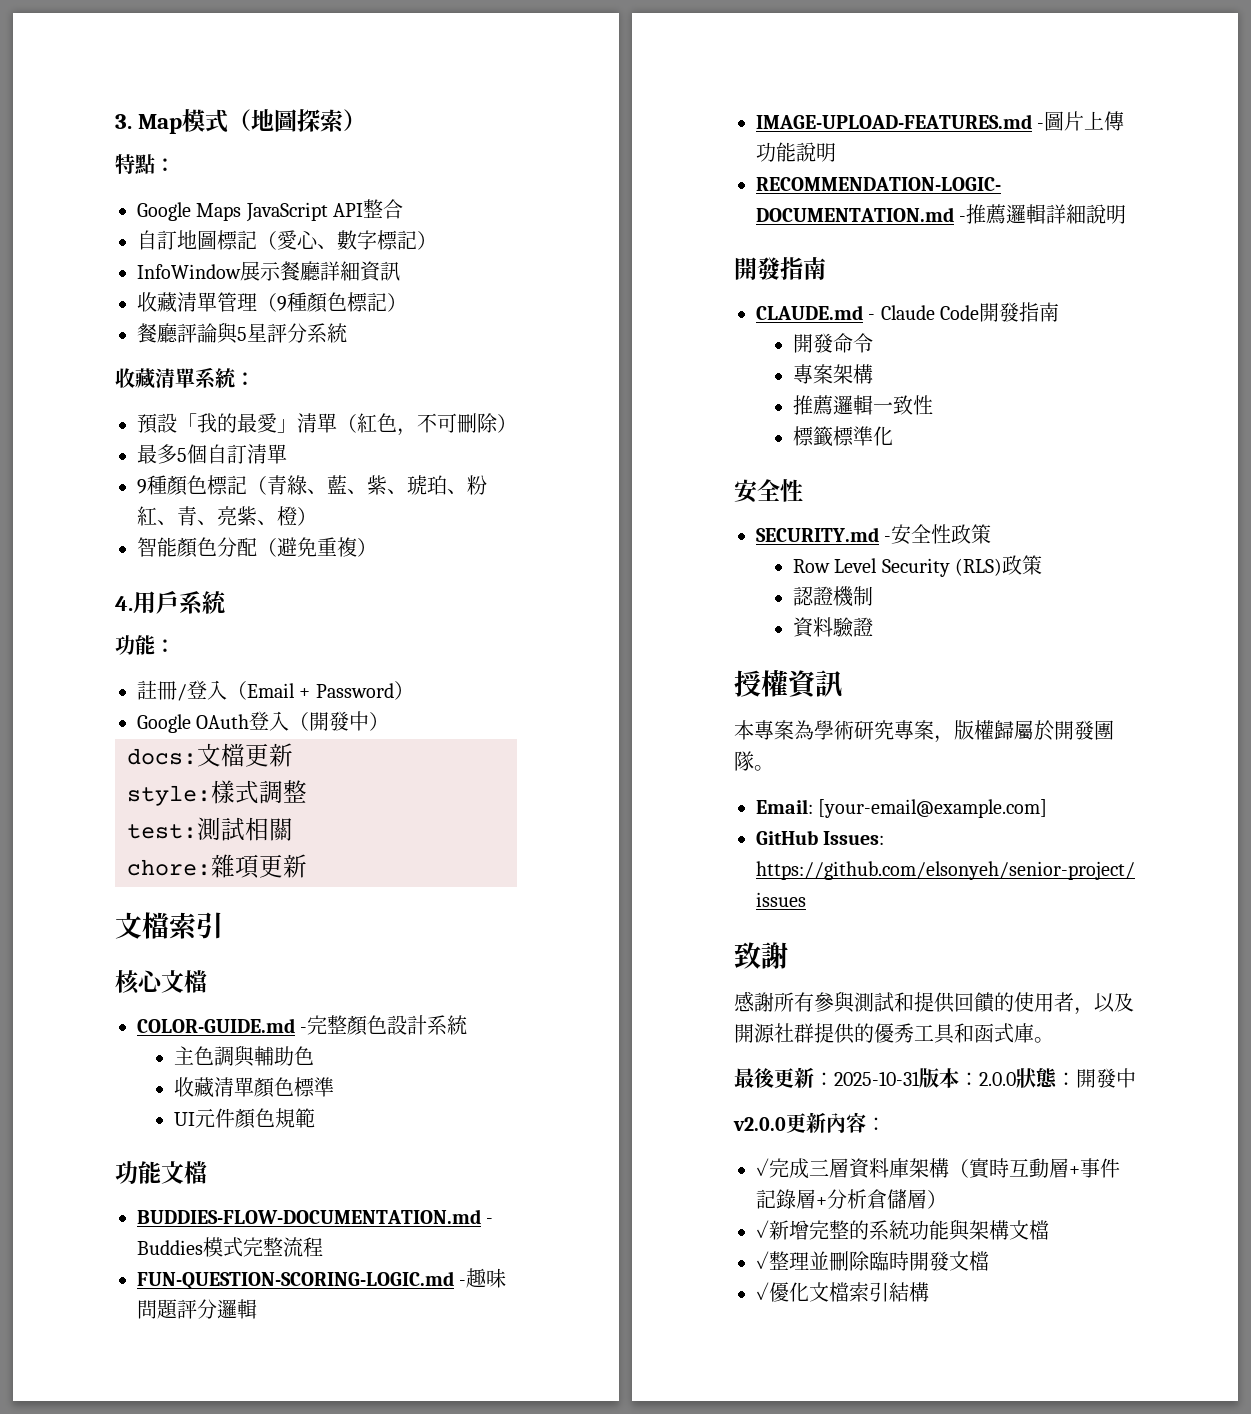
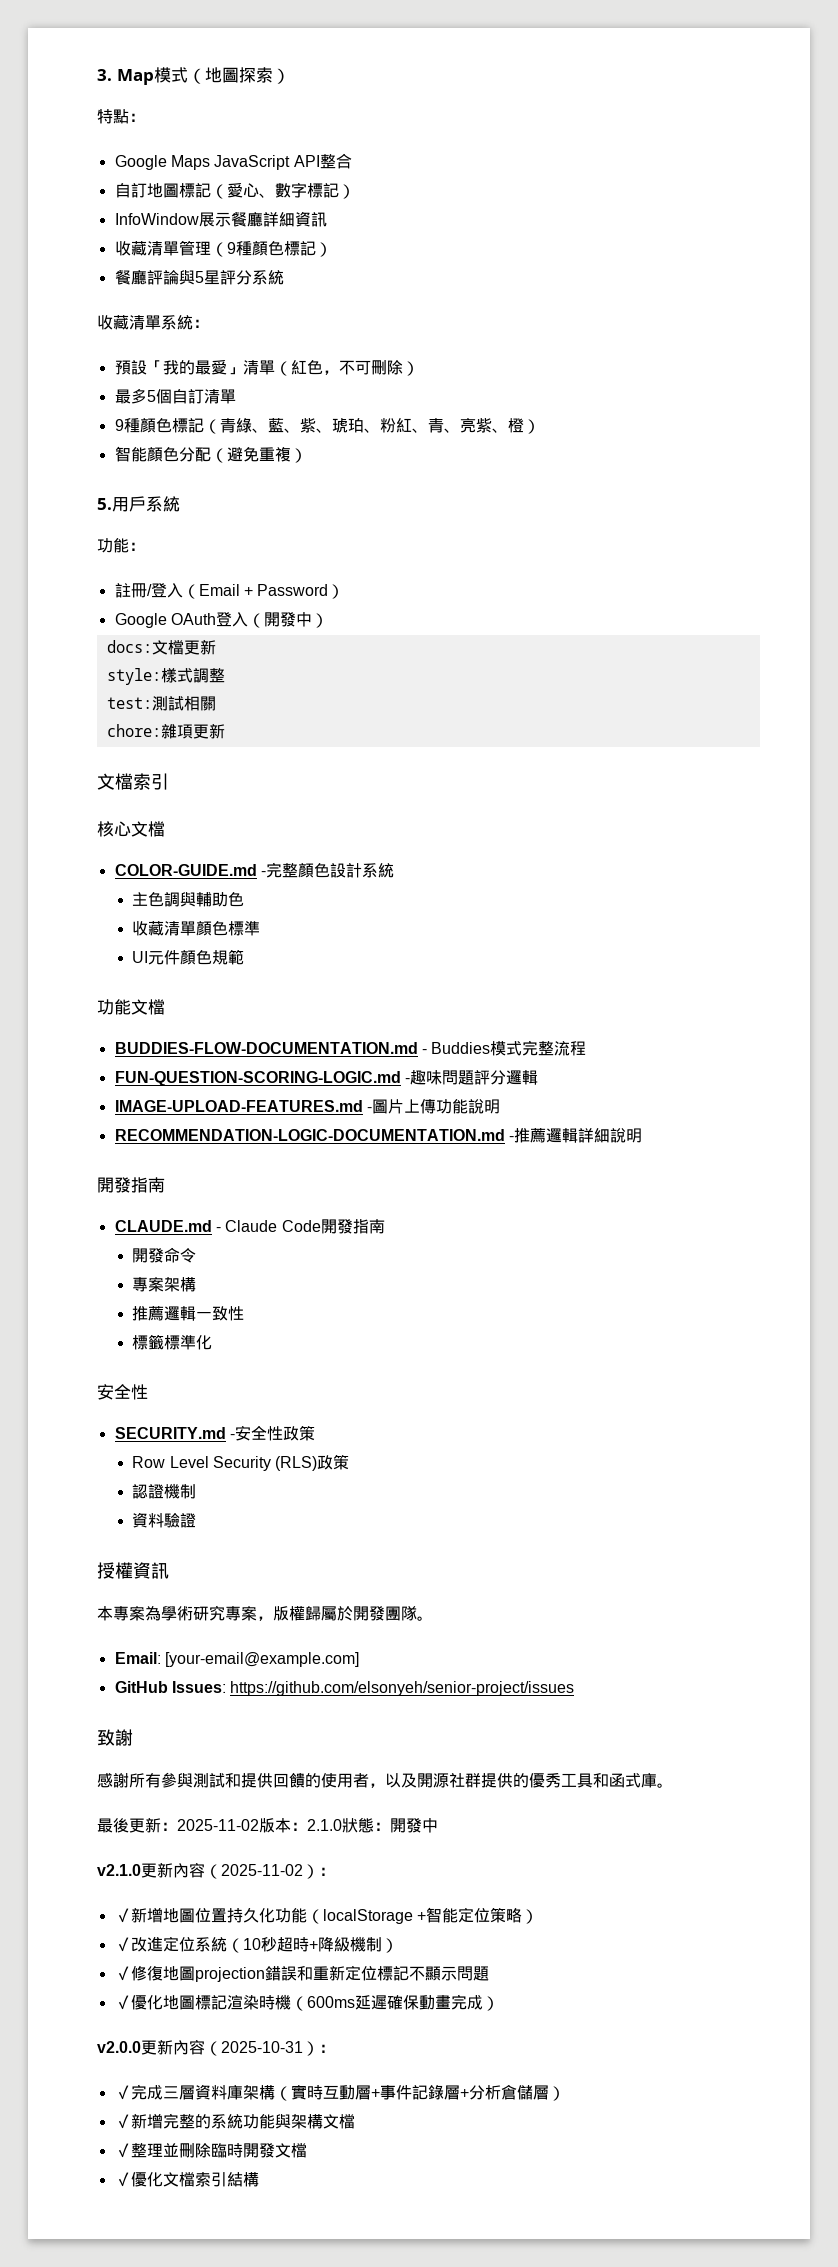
- 4.用戶系統
+ 5.用戶系統
- 最後更新：2025-10-31版本：2.0.0狀態：開發中
+ 最後更新：2025-11-02版本：2.1.0狀態：開發中
+ v2.1.0更新內容（2025-11-02）：
+ ✓新增地圖位置持久化功能（localStorage +智能定位策略）
+ ✓改進定位系統（10秒超時+降級機制）
+ ✓修復地圖projection錯誤和重新定位標記不顯示問題
+ ✓優化地圖標記渲染時機（600ms延遲確保動畫完成）
- v2.0.0更新內容：
+ v2.0.0更新內容（2025-10-31）：

